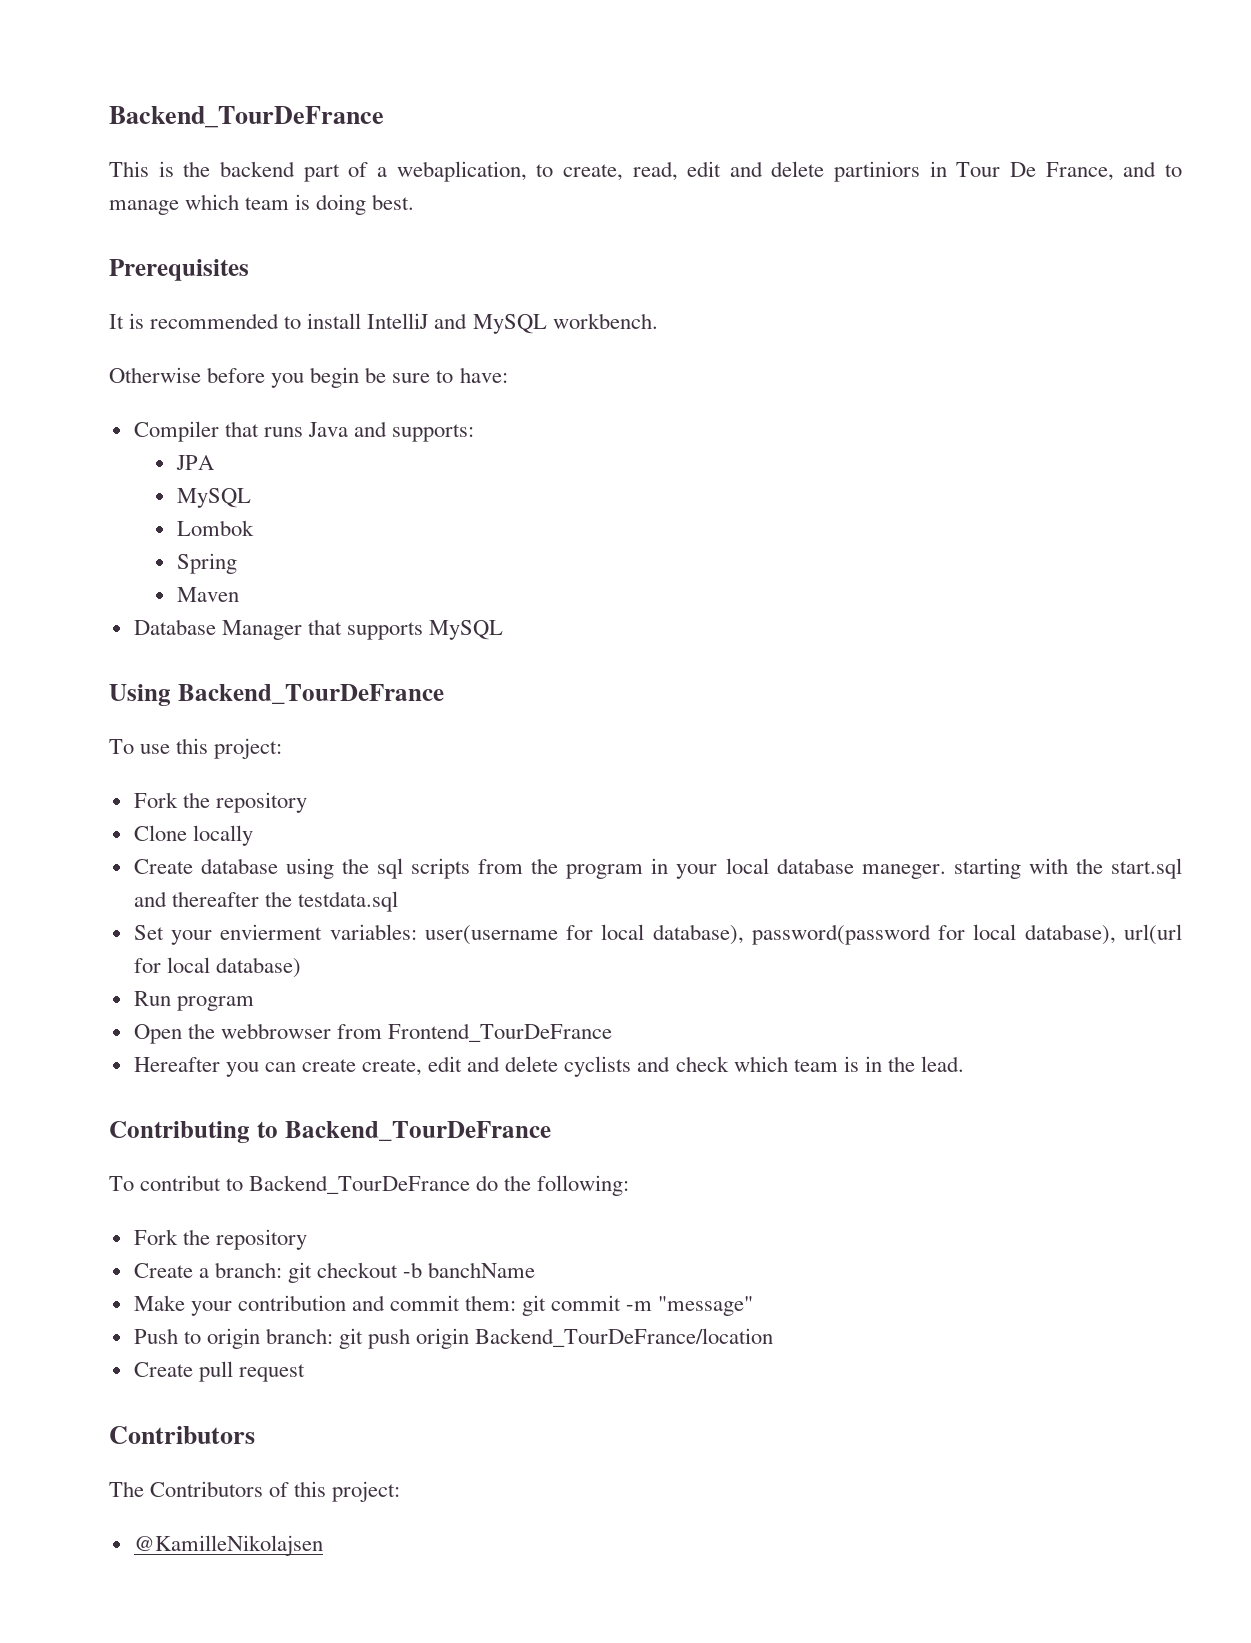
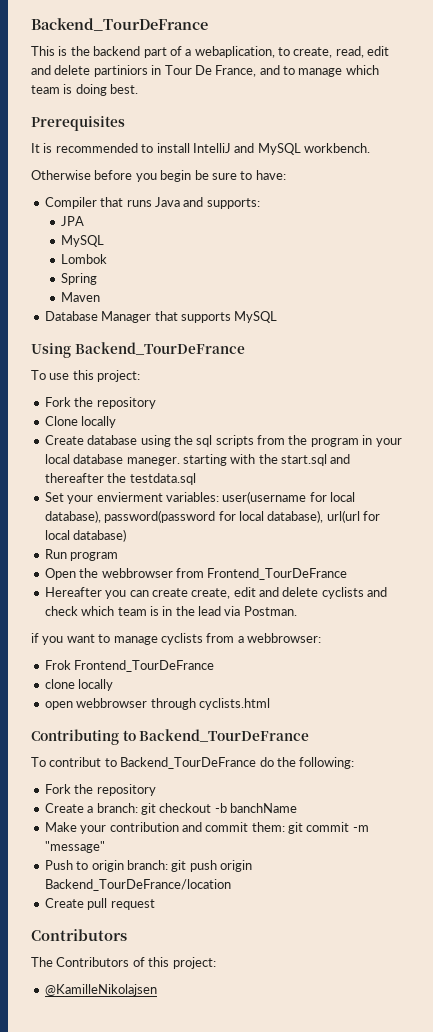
- Hereafter you can create create, edit and delete cyclists and check which team is in the lead.
+ Hereafter you can create create, edit and delete cyclists and check which team is in the lead via Postman.
+ if you want to manage cyclists from a webbrowser:
+ Frok Frontend_TourDeFrance
+ clone locally
+ open webbrowser through cyclists.html

